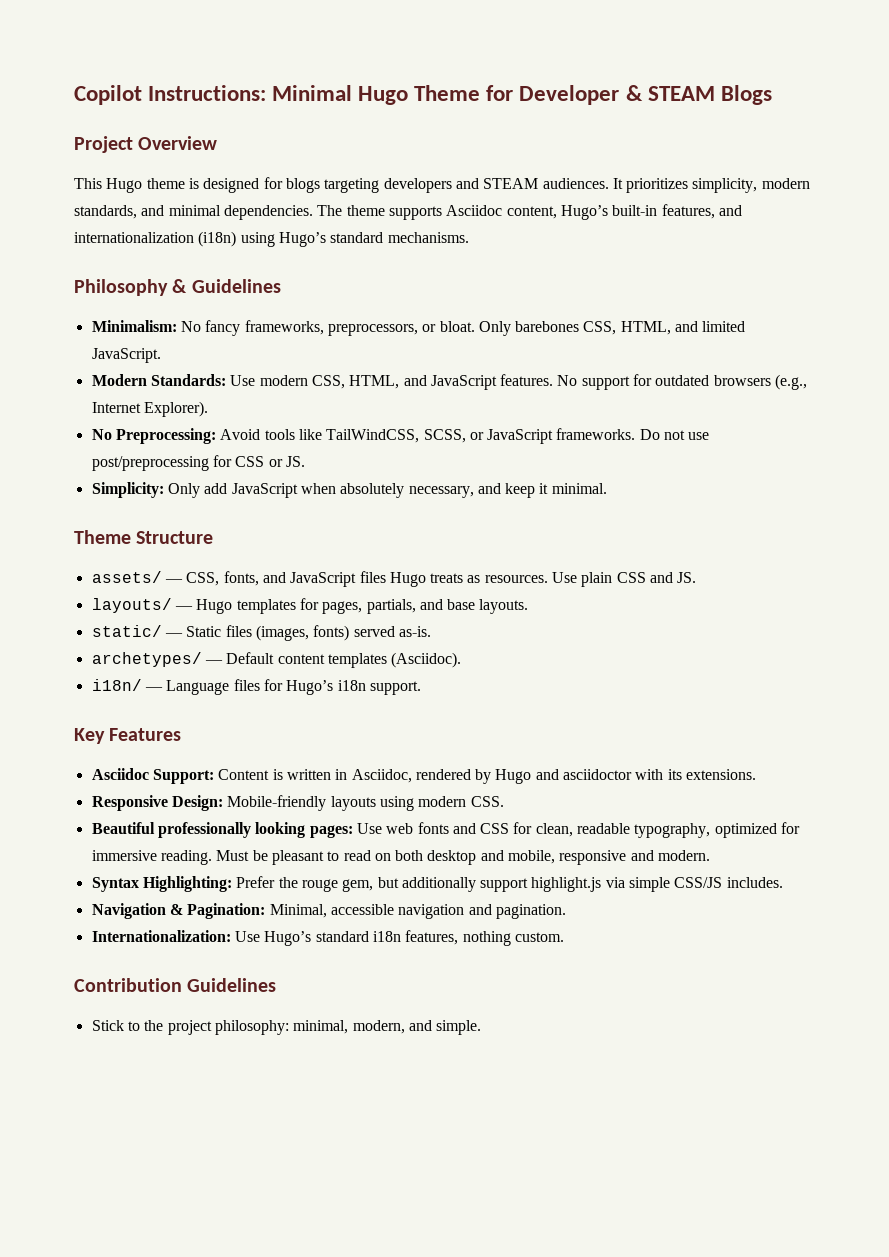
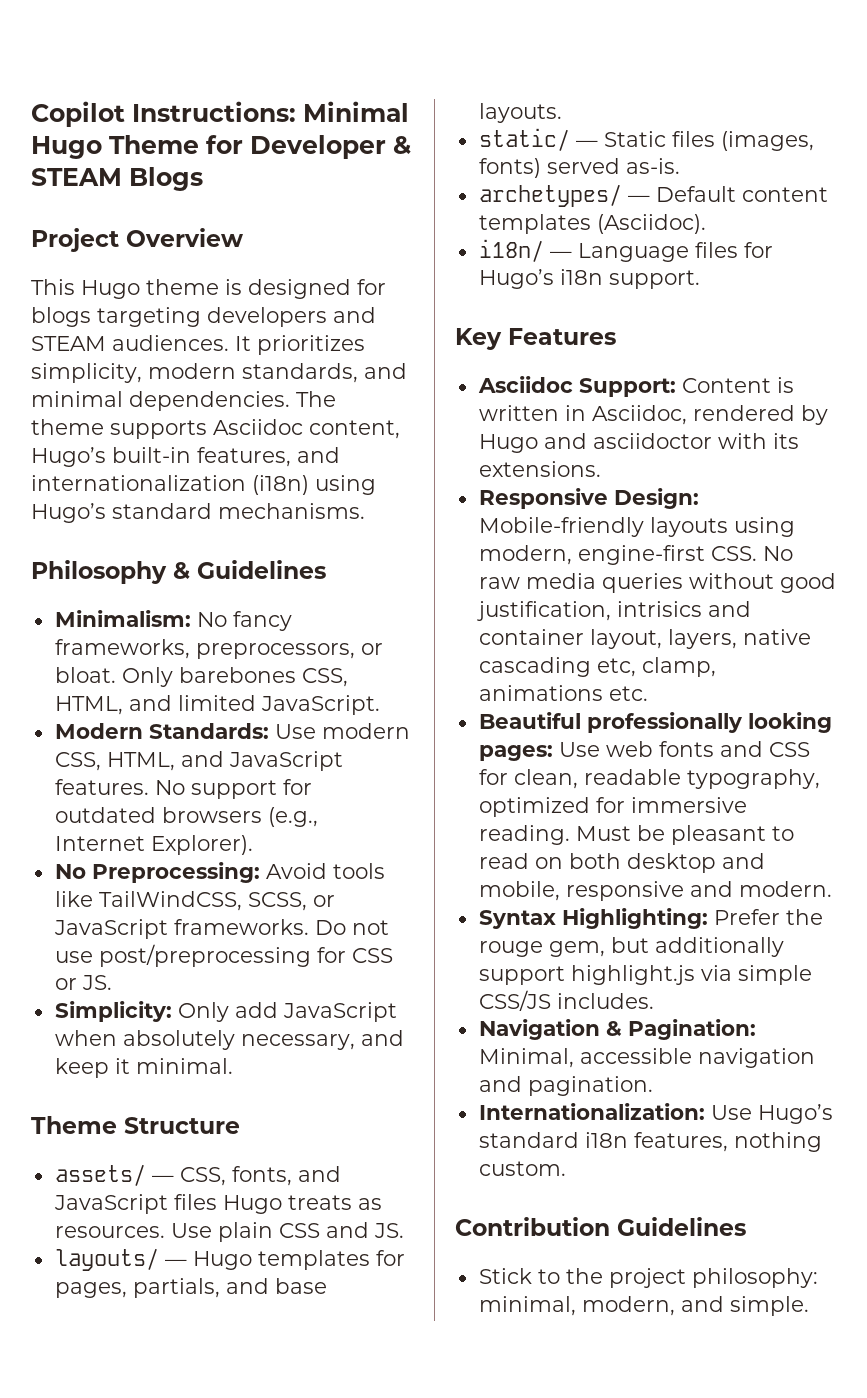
- Responsive Design: Mobile-friendly layouts using modern CSS.
+ Responsive Design: Mobile-friendly layouts using modern, engine-first CSS. No raw media queries without good justification, intrisics and container layout, layers, native cascading etc, clamp, animations etc.

